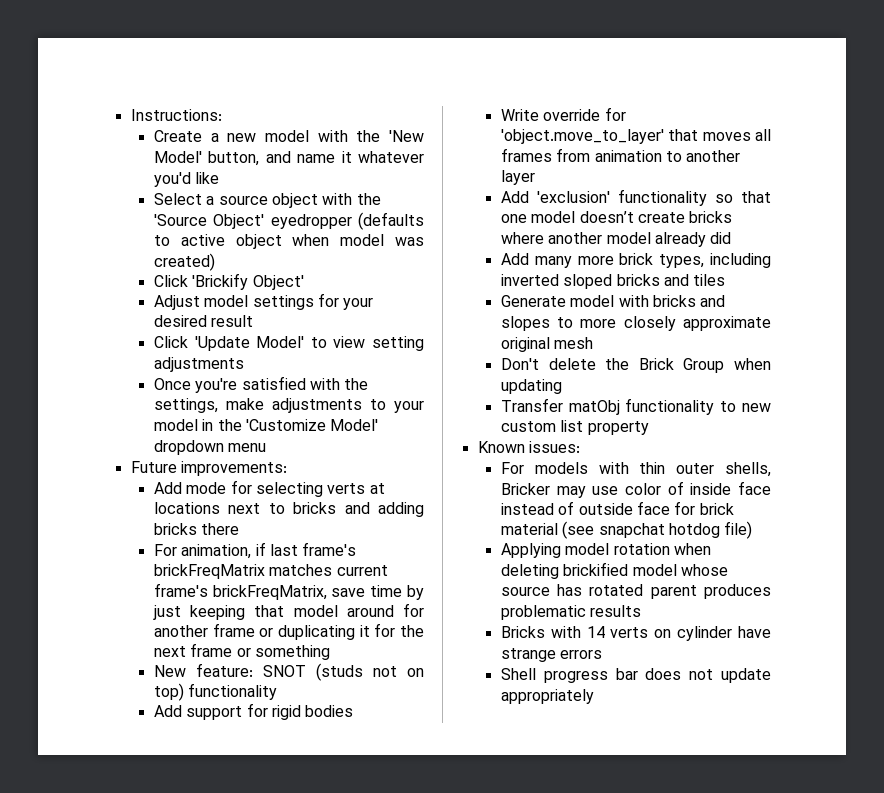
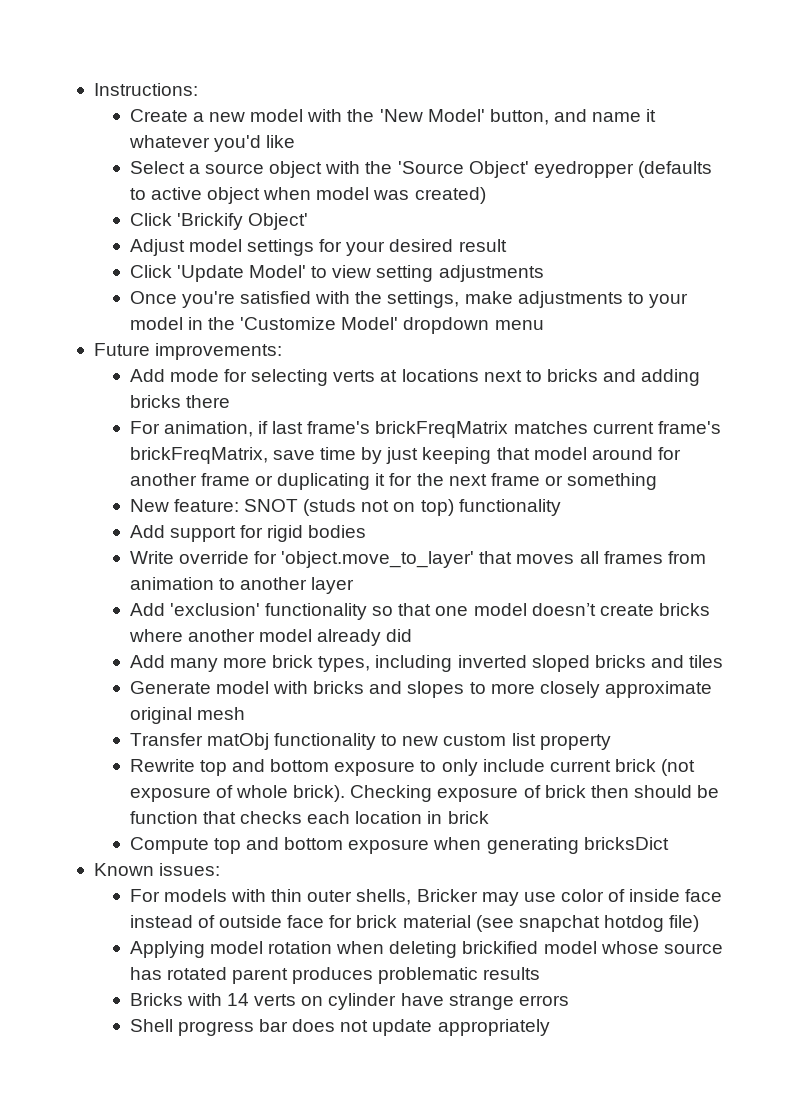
- Don't delete the Brick Group when updating
+ Rewrite top and bottom exposure to only include current brick (not exposure of whole brick). Checking exposure of brick then should be function that checks each location in brick
+ Compute top and bottom exposure when generating bricksDict

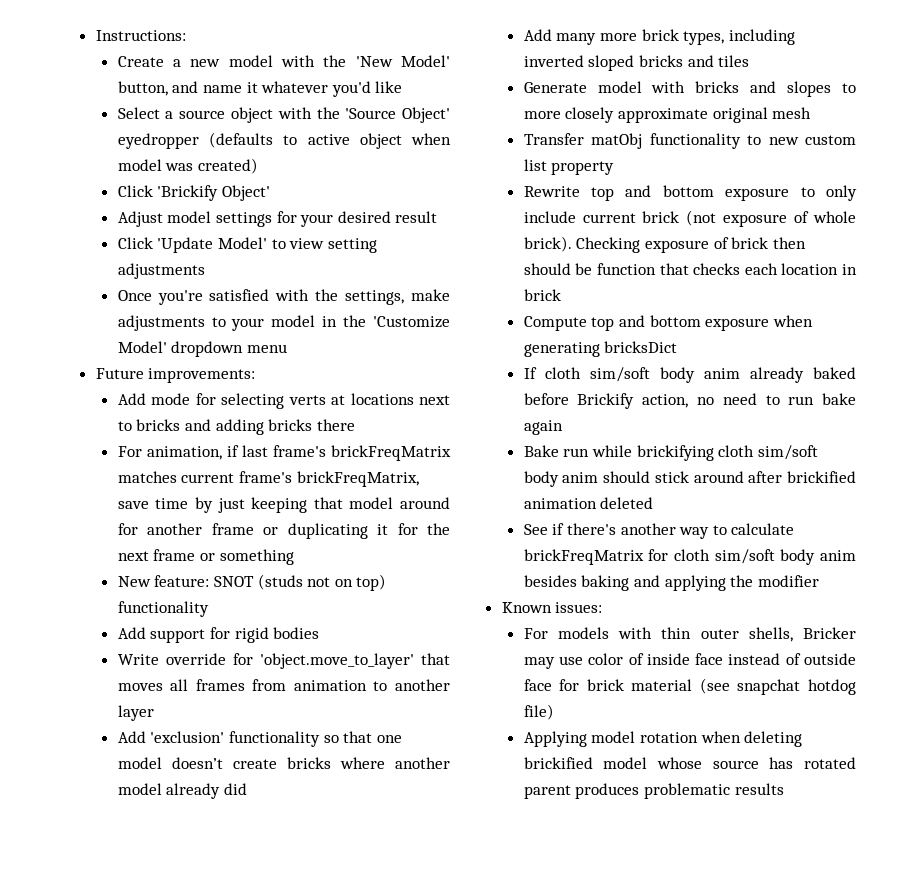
+ If cloth sim/soft body anim already baked before Brickify action, no need to run bake again
+ Bake run while brickifying cloth sim/soft body anim should stick around after brickified animation deleted
+ See if there's another way to calculate brickFreqMatrix for cloth sim/soft body anim besides baking and applying the modifier
- Bricks with 14 verts on cylinder have strange errors
- Shell progress bar does not update appropriately

